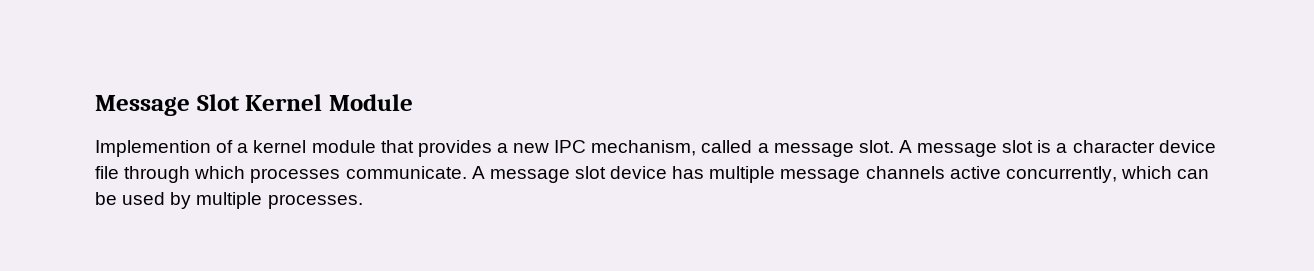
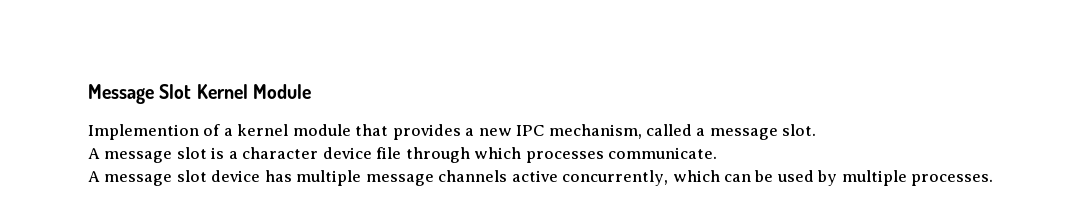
- Implemention of a kernel module that provides a new IPC mechanism, called a message slot. A message slot is a character device file through which processes communicate. A message slot device has multiple message channels active concurrently, which can be used by multiple processes.
+ Implemention of a kernel module that provides a new IPC mechanism, called a message slot.
+ A message slot is a character device file through which processes communicate.
+ A message slot device has multiple message channels active concurrently, which can be used by multiple processes.

